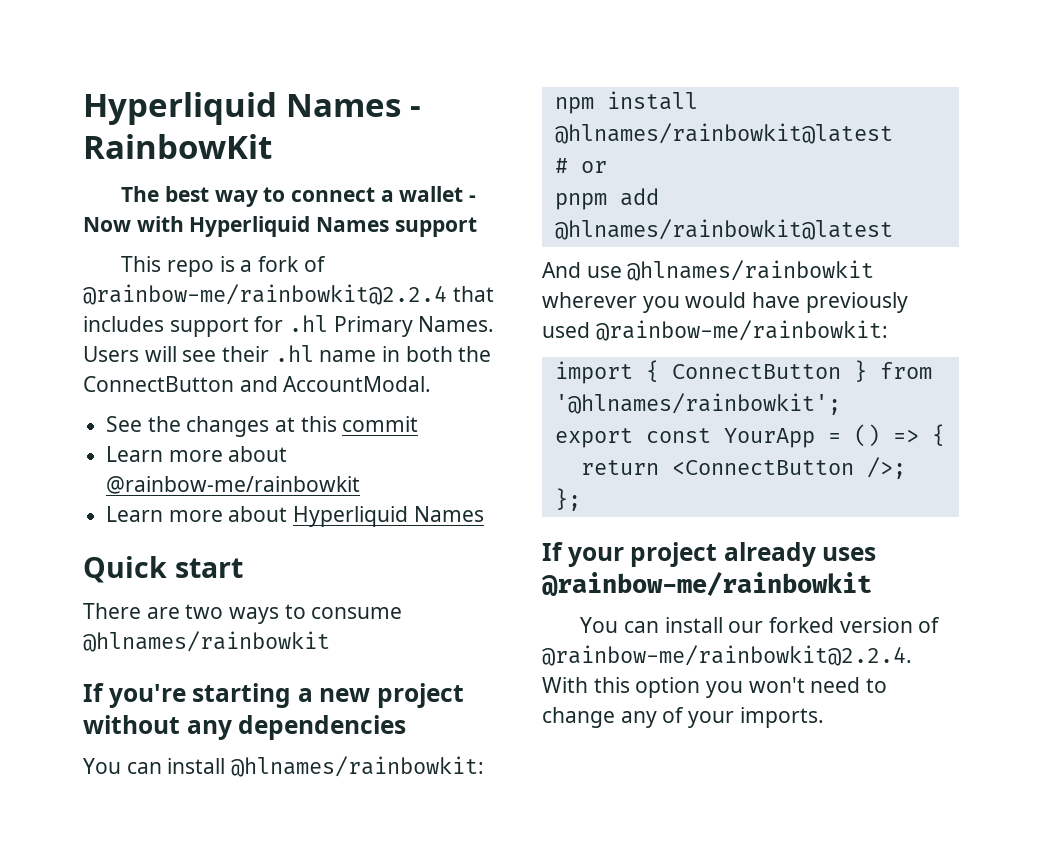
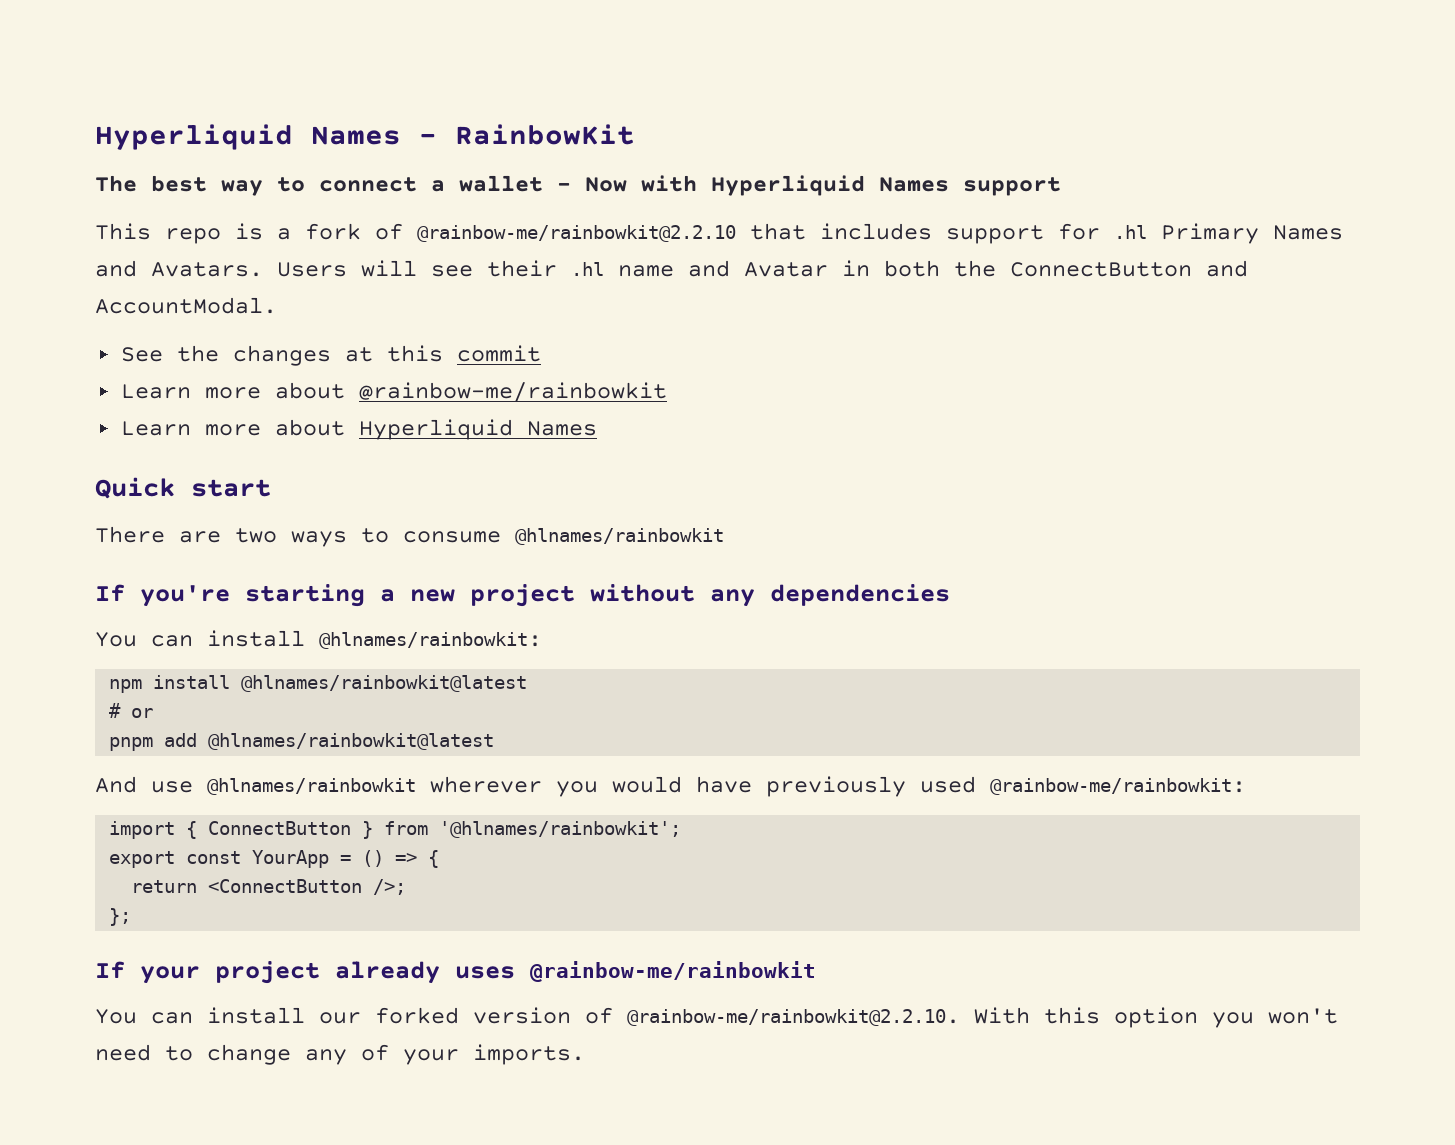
- This repo is a fork of @rainbow-me/rainbowkit@2.2.4 that includes support for .hl Primary Names.
+ This repo is a fork of @rainbow-me/rainbowkit@2.2.10 that includes support for .hl Primary Names and Avatars.
- Users will see their .hl name in both the ConnectButton and AccountModal.
+ Users will see their .hl name and Avatar in both the ConnectButton and AccountModal.
- You can install our forked version of @rainbow-me/rainbowkit@2.2.4. With this option you won't need to change any of your imports.
+ You can install our forked version of @rainbow-me/rainbowkit@2.2.10. With this option you won't need to change any of your imports.

